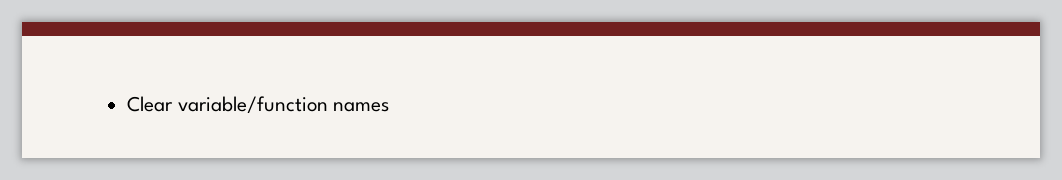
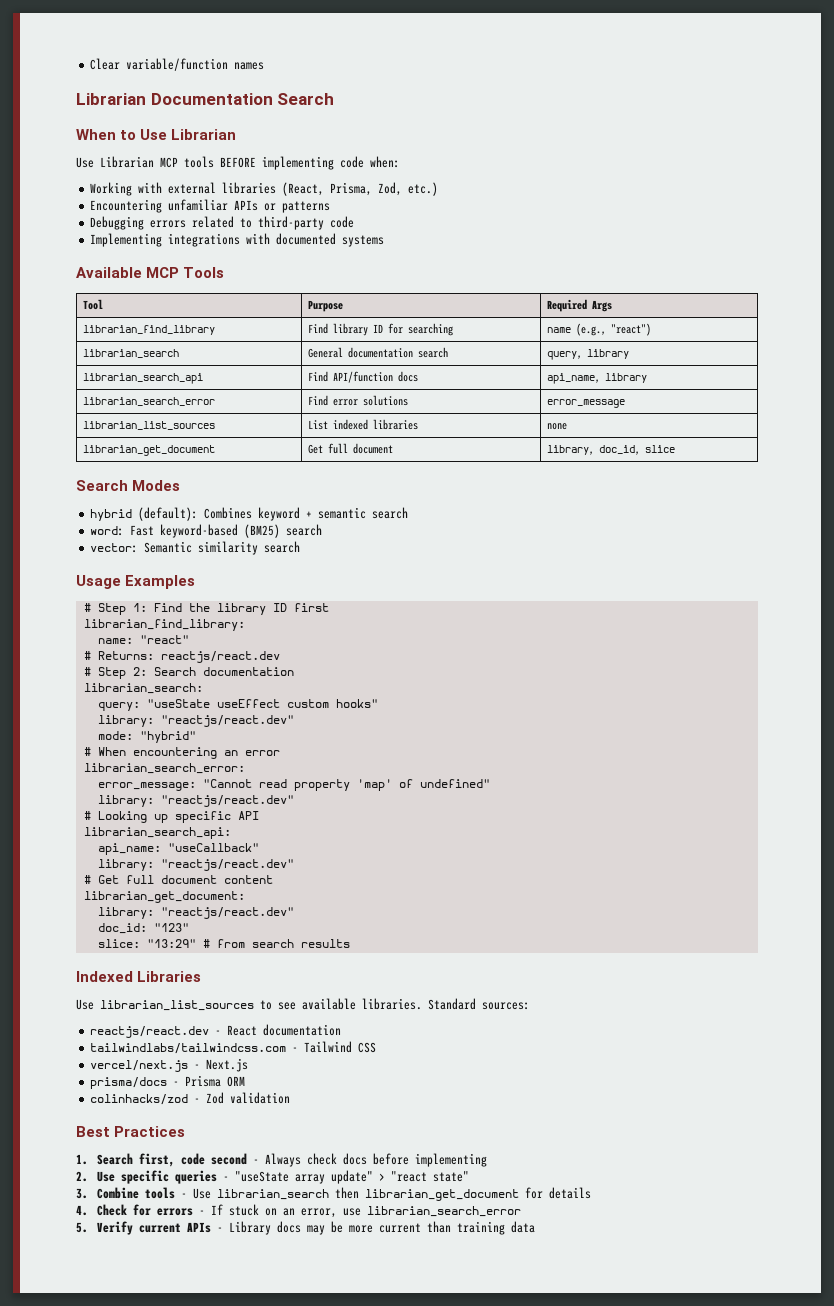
+ Librarian Documentation Search
+ When to Use Librarian
+ Use Librarian MCP tools BEFORE implementing code when:
+ Working with external libraries (React, Prisma, Zod, etc.)
+ Encountering unfamiliar APIs or patterns
+ Debugging errors related to third-party code
+ Implementing integrations with documented systems
+ Available MCP Tools
+ Tool | Purpose | Required Args
+ librarian_find_library | Find library ID for searching | name (e.g., "react")
+ librarian_search | General documentation search | query, library
+ librarian_search_api | Find API/function docs | api_name, library
+ librarian_search_error | Find error solutions | error_message
+ librarian_list_sources | List indexed libraries | none
+ librarian_get_document | Get full document | library, doc_id, slice
+ Search Modes
+ hybrid (default): Combines keyword + semantic search
+ word: Fast keyword-based (BM25) search
+ vector: Semantic similarity search
+ Usage Examples
+ # Step 1: Find the library ID first
+ librarian_find_library:
+ name: "react"
+ # Returns: reactjs/react.dev
+ # Step 2: Search documentation
+ librarian_search:
+ query: "useState useEffect custom hooks"
+ library: "reactjs/react.dev"
+ mode: "hybrid"
+ # When encountering an error
+ librarian_search_error:
+ error_message: "Cannot read property 'map' of undefined"
+ library: "reactjs/react.dev"
+ # Looking up specific API
+ librarian_search_api:
+ api_name: "useCallback"
+ library: "reactjs/react.dev"
+ # Get full document content
+ librarian_get_document:
+ library: "reactjs/react.dev"
+ doc_id: "123"
+ slice: "13:29" # from search results
+ Indexed Libraries
+ Use librarian_list_sources to see available libraries. Standard sources:
+ reactjs/react.dev - React documentation
+ tailwindlabs/tailwindcss.com - Tailwind CSS
+ vercel/next.js - Next.js
+ prisma/docs - Prisma ORM
+ colinhacks/zod - Zod validation
+ Best Practices
+ 1. Search first, code second - Always check docs before implementing
+ 2. Use specific queries - "useState array update" > "react state"
+ 3. Combine tools - Use librarian_search then librarian_get_document for details
+ 4. Check for errors - If stuck on an error, use librarian_search_error
+ 5. Verify current APIs - Library docs may be more current than training data

